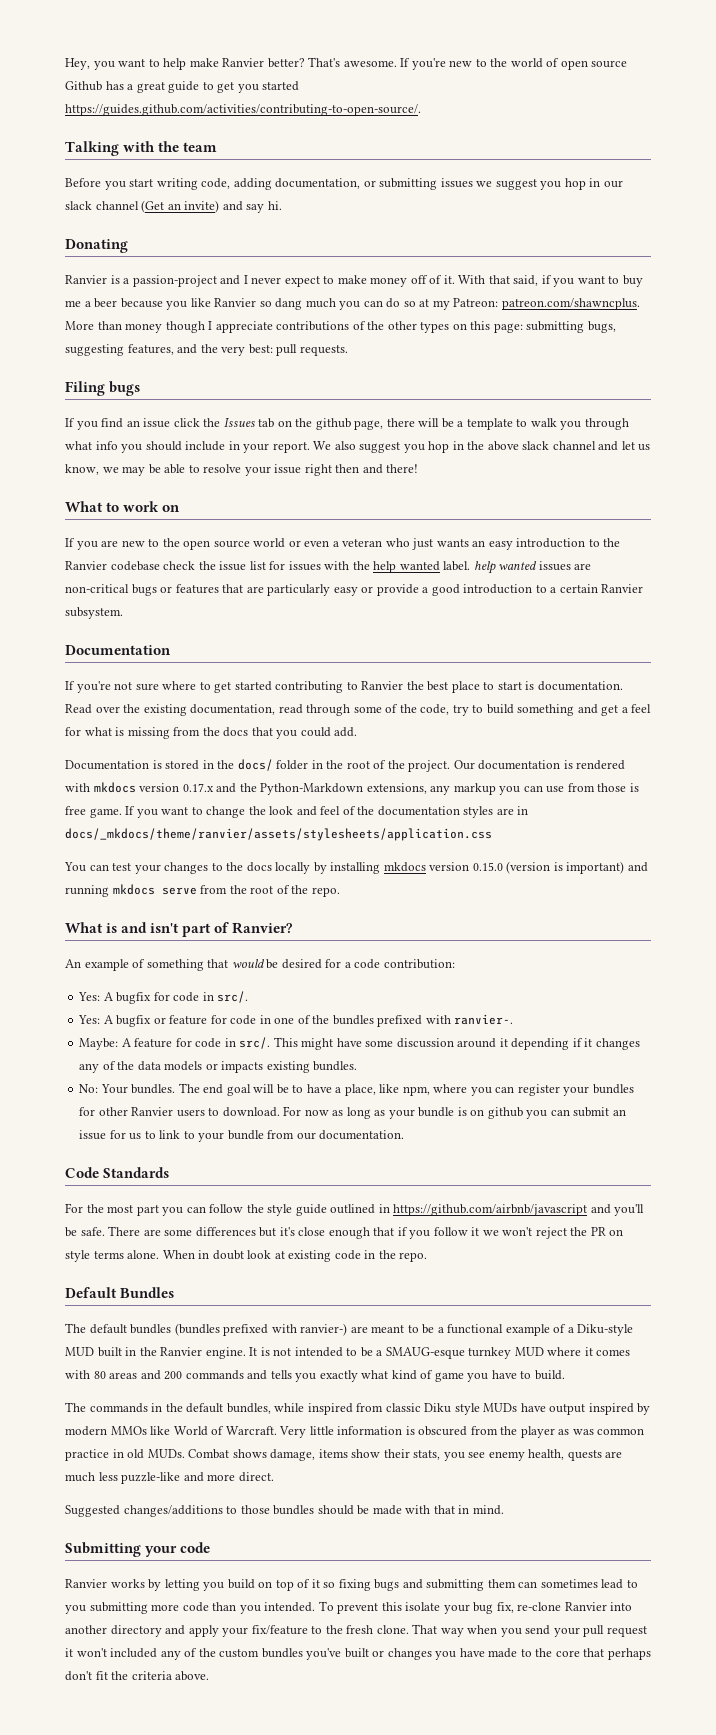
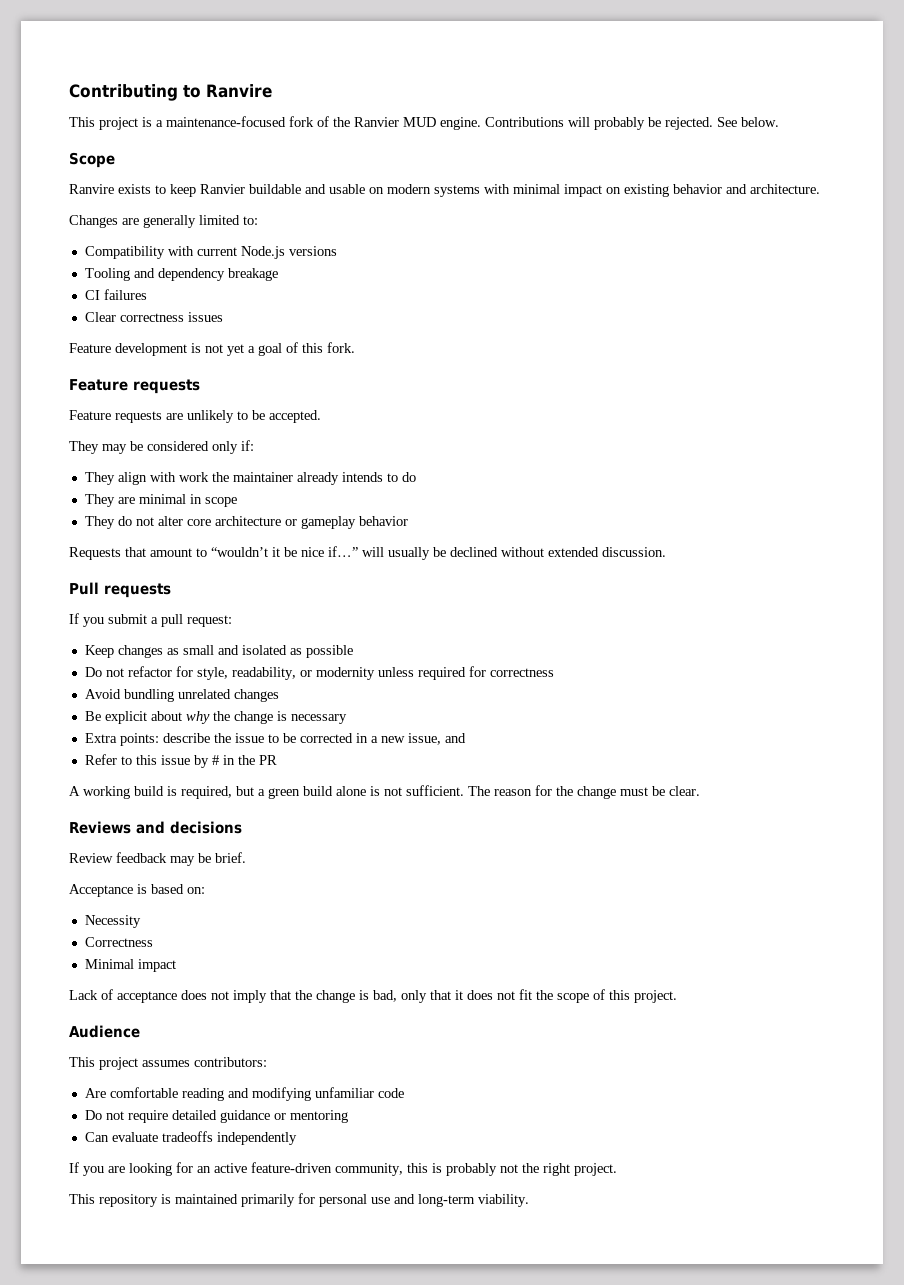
- Hey, you want to help make Ranvier better? That's awesome. If you're new to the world of open source Github has a great guide to get you started https://guides.github.com/activities/contributing-to-open-source/.
- Talking with the team
- Before you start writing code, adding documentation, or submitting issues we suggest you hop in our slack channel (Get an invite) and say hi.
- Donating
- Ranvier is a passion-project and I never expect to make money off of it. With that said, if you want to buy me a beer because you like Ranvier so dang much you can do so at my Patreon: patreon.com/shawncplus. More than money though I appreciate contributions of the other types on this page: submitting bugs, suggesting features, and the very best: pull requests.
- Filing bugs
- If you find an issue click the Issues tab on the github page, there will be a template to walk you through what info you should include in your report. We also suggest you hop in the above slack channel and let us know, we may be able to resolve your issue right then and there!
- What to work on
- If you are new to the open source world or even a veteran who just wants an easy introduction to the Ranvier codebase check the issue list for issues with the help wanted label. help wanted issues are non-critical bugs or features that are particularly easy or provide a good introduction to a certain Ranvier subsystem.
- Documentation
- If you're not sure where to get started contributing to Ranvier the best place to start is documentation. Read over the existing documentation, read through some of the code, try to build something and get a feel for what is missing from the docs that you could add.
- Documentation is stored in the docs/ folder in the root of the project. Our documentation is rendered with mkdocs version 0.17.x and the Python-Markdown extensions, any markup you can use from those is free game. If you want to change the look and feel of the documentation styles are in docs/_mkdocs/theme/ranvier/assets/stylesheets/application.css
- You can test your changes to the docs locally by installing mkdocs version 0.15.0 (version is important) and running mkdocs serve from the root of the repo.
- What is and isn't part of Ranvier?
- An example of something that would be desired for a code contribution:
- Yes: A bugfix for code in src/.
- Yes: A bugfix or feature for code in one of the bundles prefixed with ranvier-.
- Maybe: A feature for code in src/. This might have some discussion around it depending if it changes any of the data models or impacts existing bundles.
- No: Your bundles. The end goal will be to have a place, like npm, where you can register your bundles for other Ranvier users to download. For now as long as your bundle is on github you can submit an issue for us to link to your bundle from our documentation.
- Code Standards
- For the most part you can follow the style guide outlined in https://github.com/airbnb/javascript and you'll be safe. There are some differences but it's close enough that if you follow it we won't reject the PR on style terms alone. When in doubt look at existing code in the repo.
- Default Bundles
- The default bundles (bundles prefixed with ranvier-) are meant to be a functional example of a Diku-style MUD built in the Ranvier engine. It is not intended to be a SMAUG-esque turnkey MUD where it comes with 80 areas and 200 commands and tells you exactly what kind of game you have to build.
- The commands in the default bundles, while inspired from classic Diku style MUDs have output inspired by modern MMOs like World of Warcraft. Very little information is obscured from the player as was common practice in old MUDs. Combat shows damage, items show their stats, you see enemy health, quests are much less puzzle-like and more direct.
- Suggested changes/additions to those bundles should be made with that in mind.
- Submitting your code
- Ranvier works by letting you build on top of it so fixing bugs and submitting them can sometimes lead to you submitting more code than you intended. To prevent this isolate your bug fix, re-clone Ranvier into another directory and apply your fix/feature to the fresh clone. That way when you send your pull request it won't included any of the custom bundles you've built or changes you have made to the core that perhaps don't fit the criteria above.
+ Contributing to Ranvire
+ This project is a maintenance-focused fork of the Ranvier MUD engine. Contributions will probably be rejected. See below.
+ Scope
+ Ranvire exists to keep Ranvier buildable and usable on modern systems with minimal impact on existing behavior and architecture.
+ Changes are generally limited to:
+ Compatibility with current Node.js versions
+ Tooling and dependency breakage
+ CI failures
+ Clear correctness issues
+ Feature development is not yet a goal of this fork.
+ Feature requests
+ Feature requests are unlikely to be accepted.
+ They may be considered only if:
+ They align with work the maintainer already intends to do
+ They are minimal in scope
+ They do not alter core architecture or gameplay behavior
+ Requests that amount to “wouldn’t it be nice if…” will usually be declined without extended discussion.
+ Pull requests
+ If you submit a pull request:
+ Keep changes as small and isolated as possible
+ Do not refactor for style, readability, or modernity unless required for correctness
+ Avoid bundling unrelated changes
+ Be explicit about why the change is necessary
+ Extra points: describe the issue to be corrected in a new issue, and
+ Refer to this issue by # in the PR
+ A working build is required, but a green build alone is not sufficient. The reason for the change must be clear.
+ Reviews and decisions
+ Review feedback may be brief.
+ Acceptance is based on:
+ Necessity
+ Correctness
+ Minimal impact
+ Lack of acceptance does not imply that the change is bad, only that it does not fit the scope of this project.
+ Audience
+ This project assumes contributors:
+ Are comfortable reading and modifying unfamiliar code
+ Do not require detailed guidance or mentoring
+ Can evaluate tradeoffs independently
+ If you are looking for an active feature-driven community, this is probably not the right project.
+ This repository is maintained primarily for personal use and long-term viability.

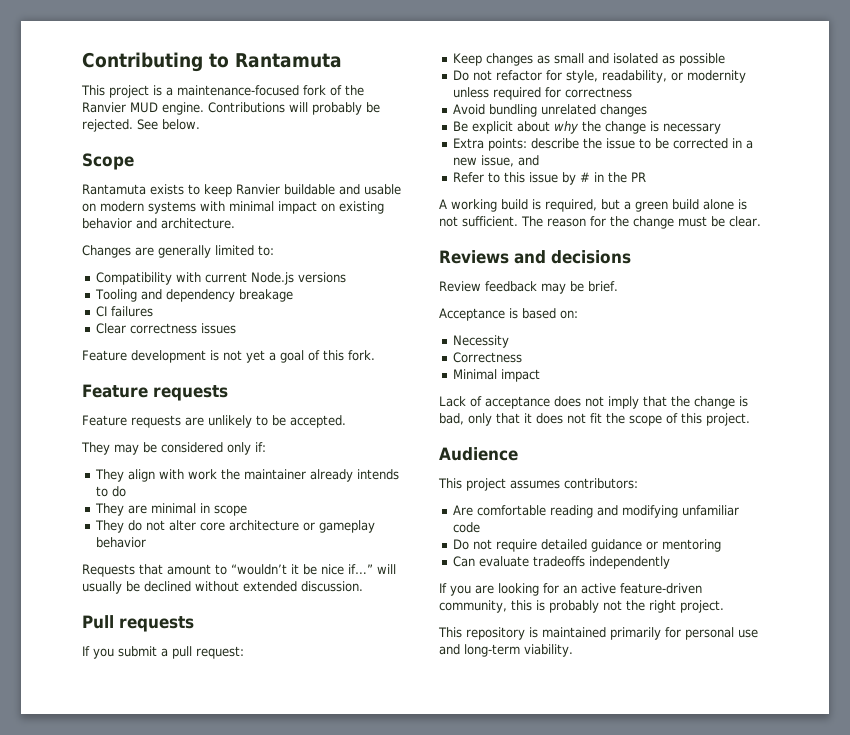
- Contributing to Ranvire
+ Contributing to Rantamuta
- Ranvire exists to keep Ranvier buildable and usable on modern systems with minimal impact on existing behavior and architecture.
+ Rantamuta exists to keep Ranvier buildable and usable on modern systems with minimal impact on existing behavior and architecture.

